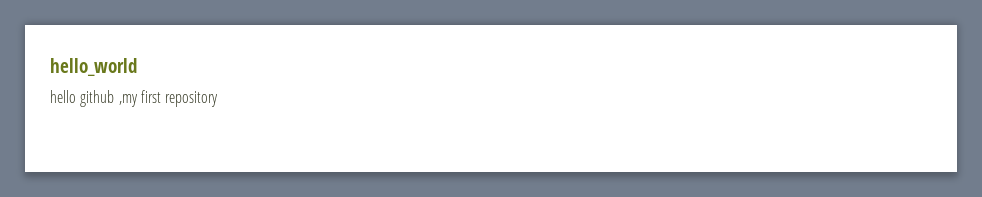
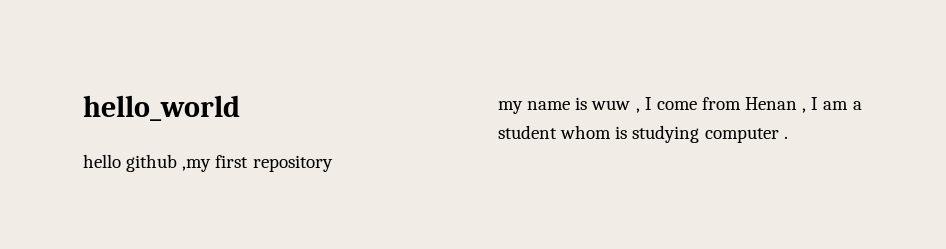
+ my name is wuw , I come from Henan , I am a student whom is studying computer .

